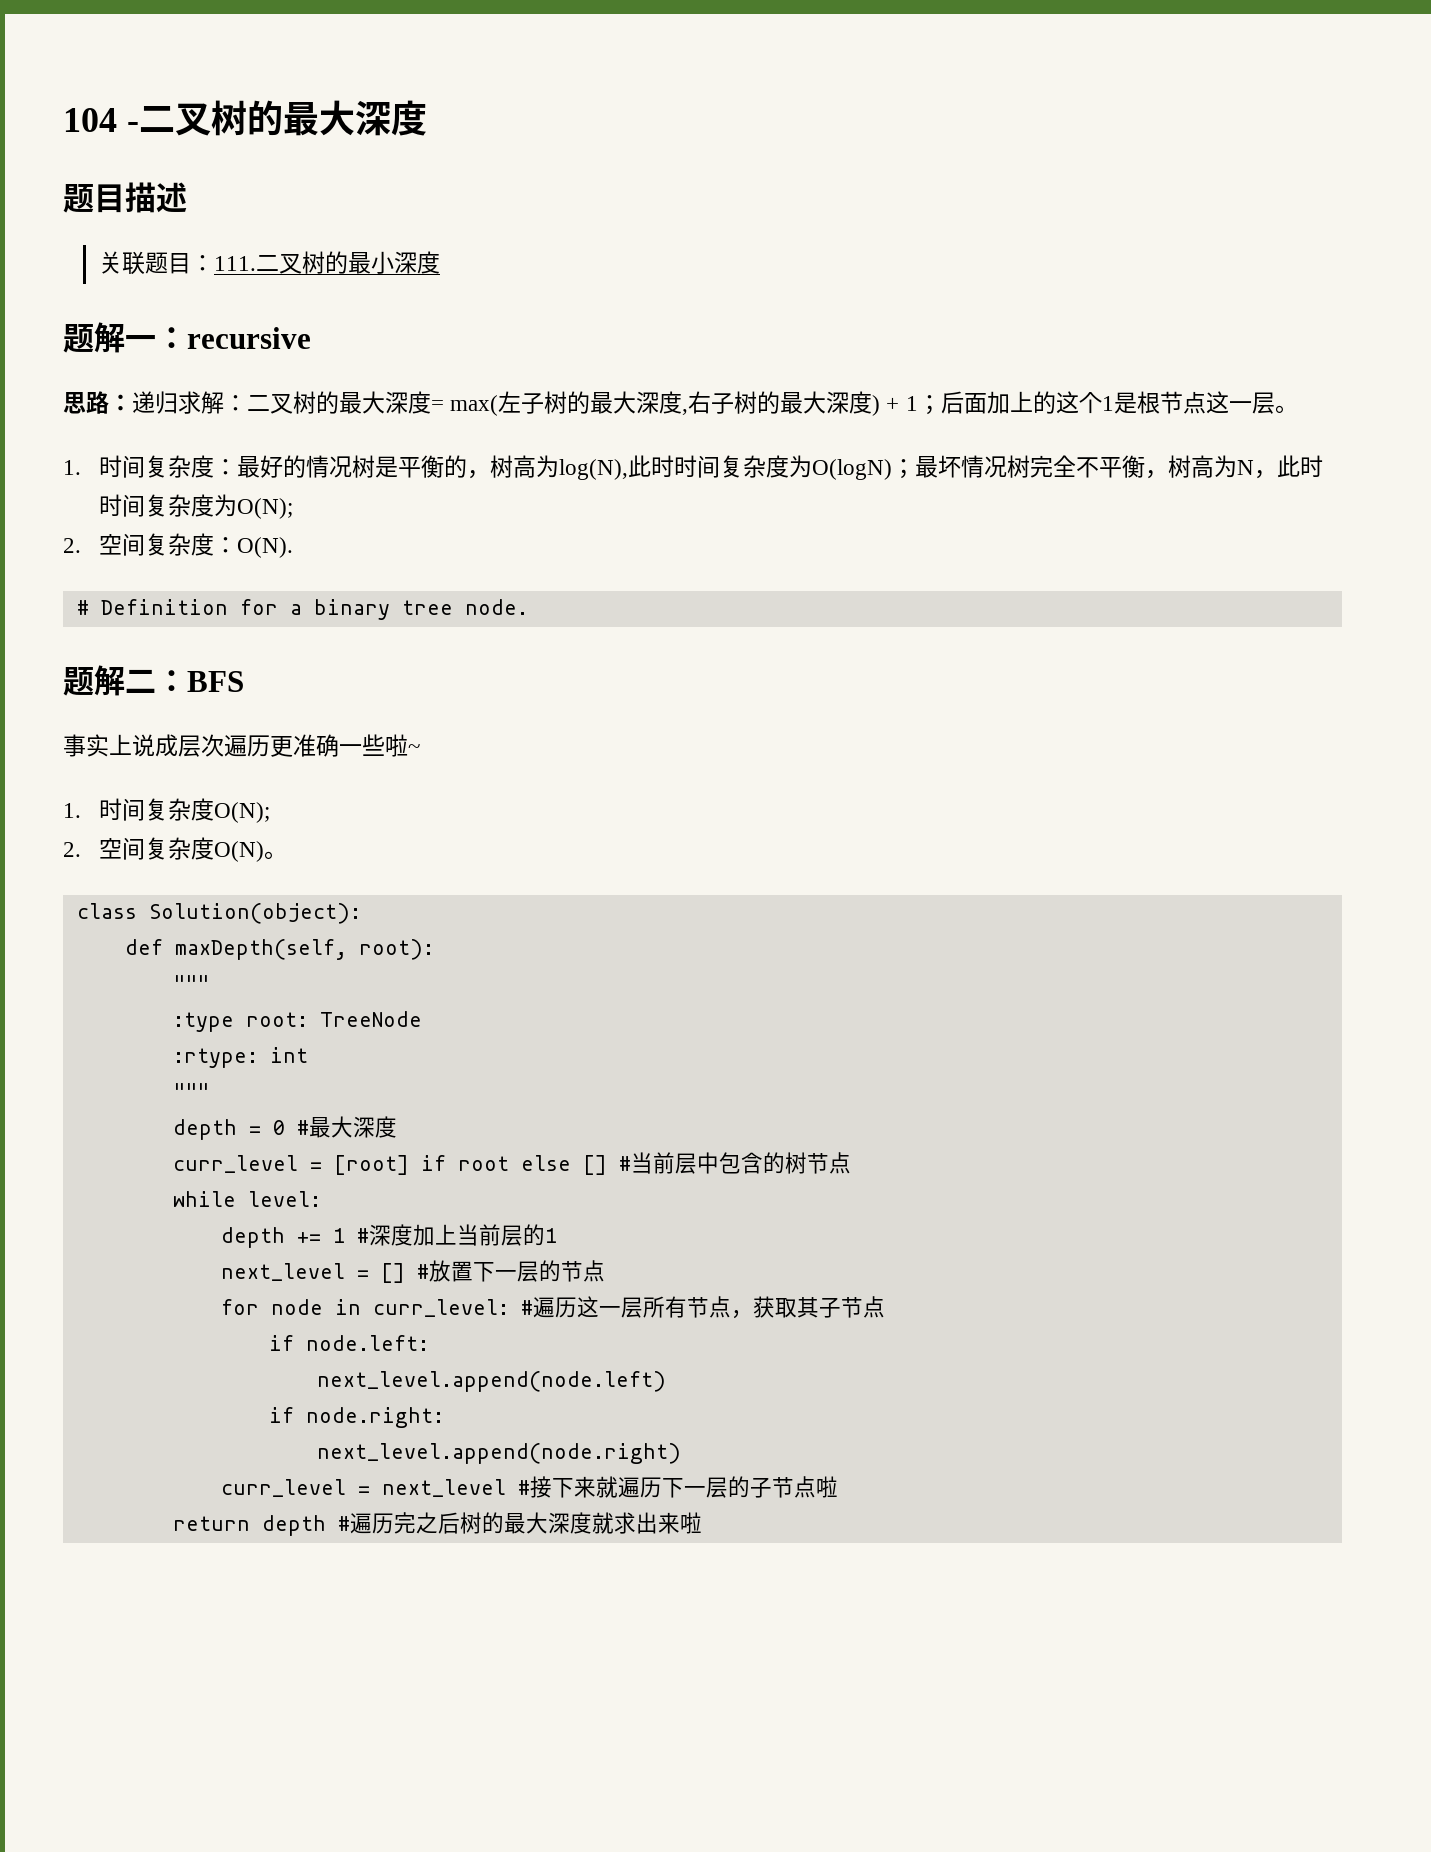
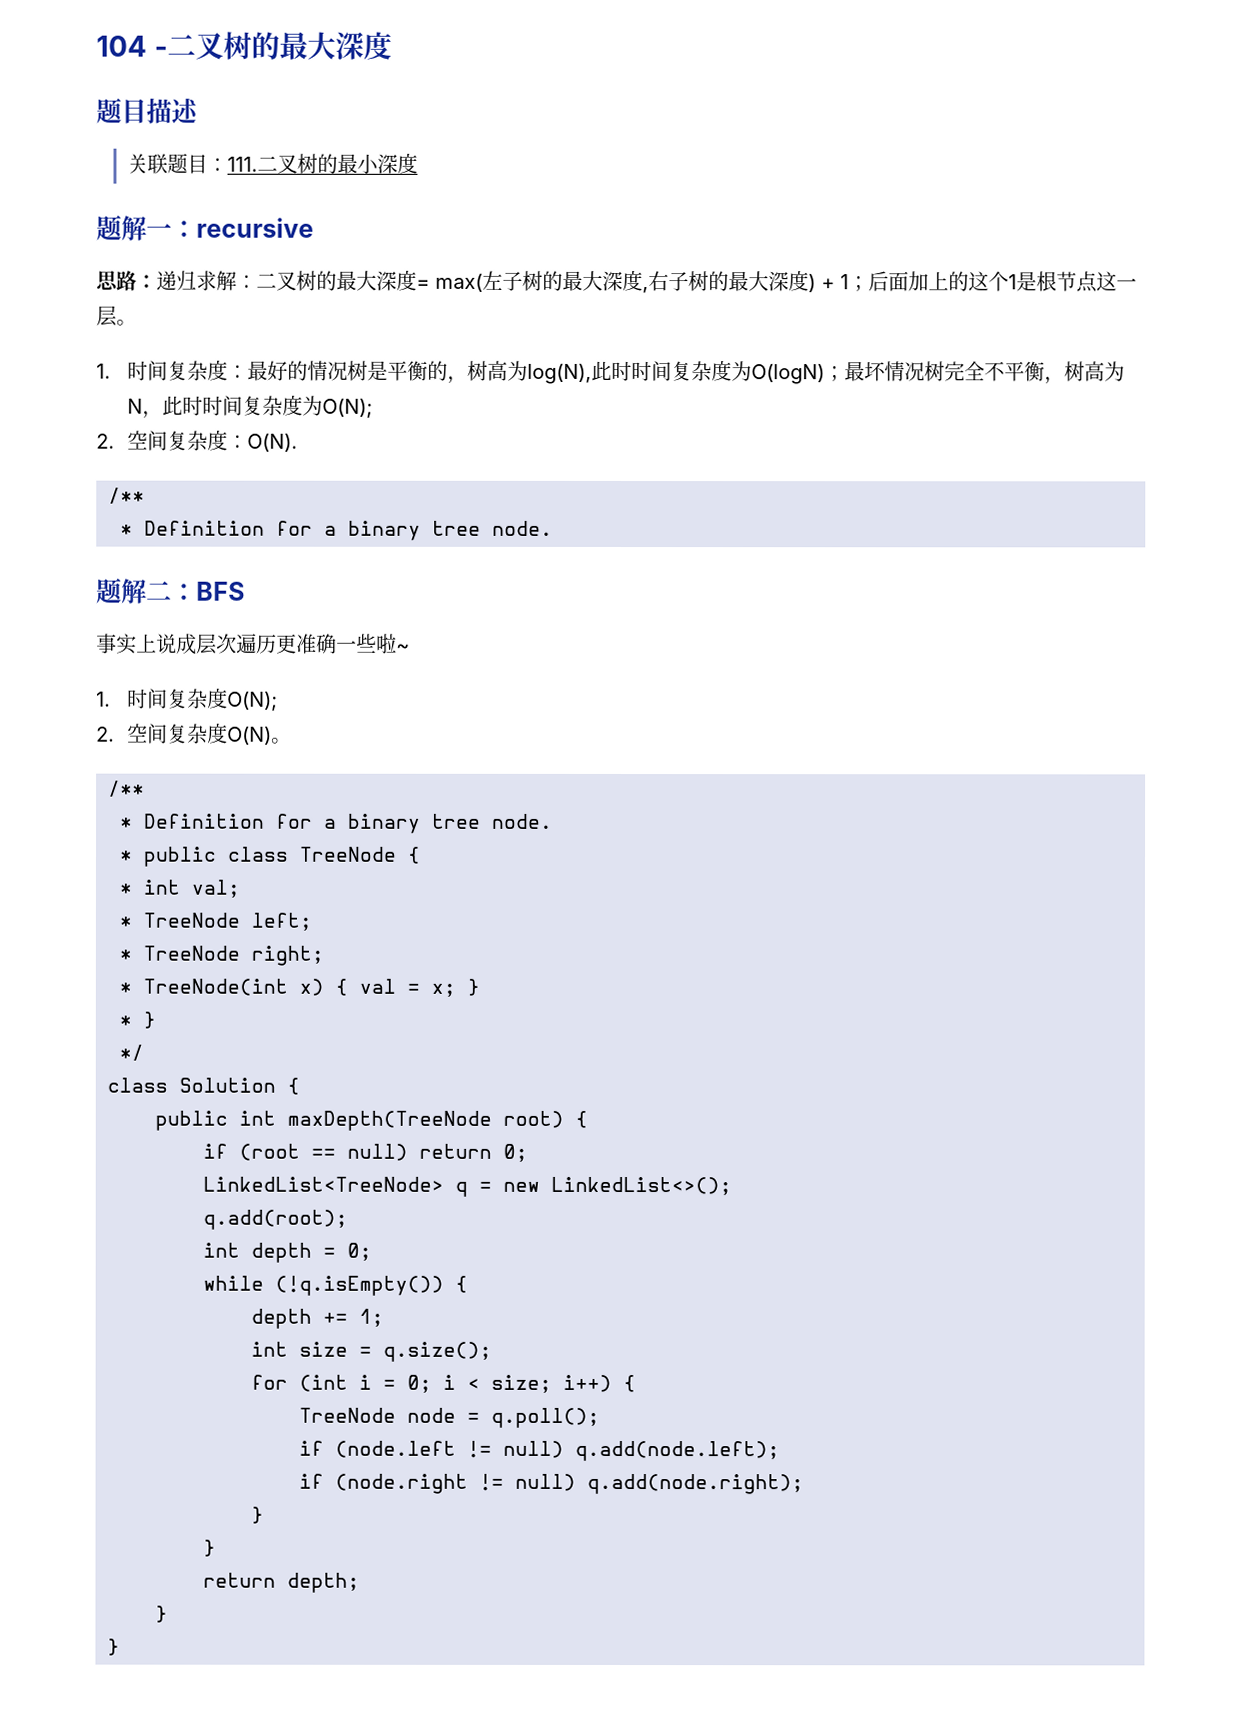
  2.空间复杂度：O(N).
- # Definition for a binary tree node.
+ /**
+ * Definition for a binary tree node.
  2.空间复杂度O(N)。
- class Solution(object):
- def maxDepth(self, root):
- """
- :type root: TreeNode
- :rtype: int
- """
- depth = 0 #最大深度
- curr_level = [root] if root else [] #当前层中包含的树节点
+ /**
+ * Definition for a binary tree node.
+ * public class TreeNode {
+ * int val;
+ * TreeNode left;
+ * TreeNode right;
+ * TreeNode(int x) { val = x; }
+ * }
+ */
+ class Solution {
+ public int maxDepth(TreeNode root) {
+ if (root == null) return 0;
+ LinkedList<TreeNode> q = new LinkedList<>();
+ q.add(root);
+ int depth = 0;
- while level:
+ while (!q.isEmpty()) {
- depth += 1 #深度加上当前层的1
- next_level = [] #放置下一层的节点
- for node in curr_level: #遍历这一层所有节点，获取其子节点
- if node.left:
- next_level.append(node.left)
- if node.right:
- next_level.append(node.right)
- curr_level = next_level #接下来就遍历下一层的子节点啦
- return depth #遍历完之后树的最大深度就求出来啦
+ depth += 1;
+ int size = q.size();
+ for (int i = 0; i < size; i++) {
+ TreeNode node = q.poll();
+ if (node.left != null) q.add(node.left);
+ if (node.right != null) q.add(node.right);
+ }
+ }
+ return depth;
+ }
+ }

